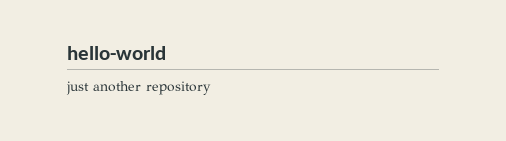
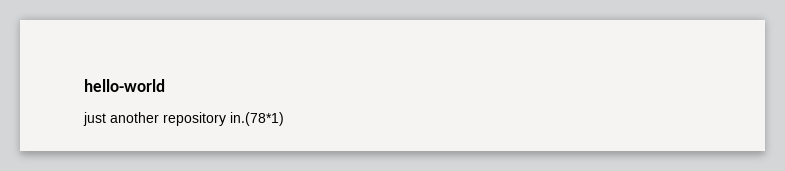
- just another repository
+ just another repository in.(78*1)

